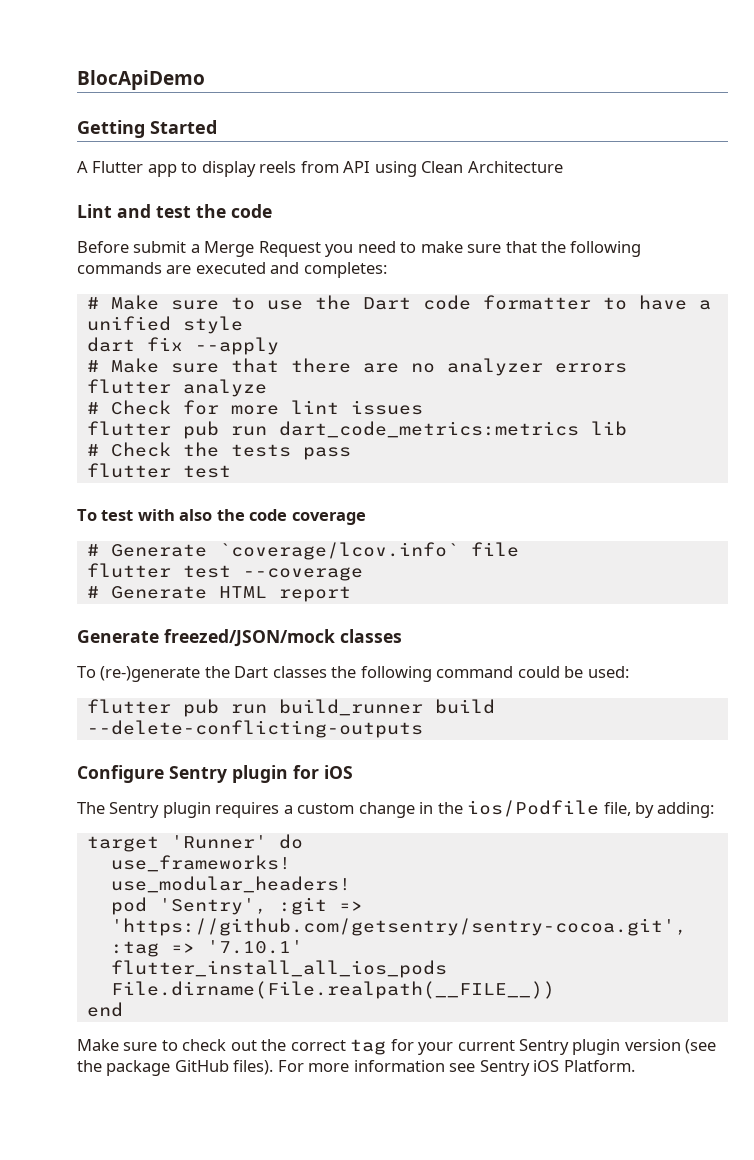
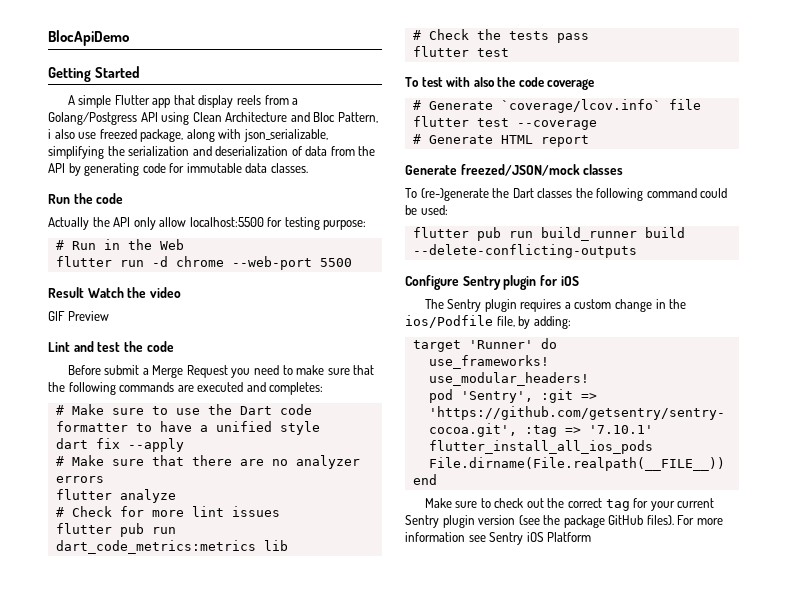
- A Flutter app to display reels from API using Clean Architecture
+ A simple Flutter app that display reels from a Golang/Postgress API using Clean Architecture and Bloc Pattern, i also use freezed package, along with json_serializable, simplifying the serialization and deserialization of data from the API by generating code for immutable data classes.
+ Run the code
+ Actually the API only allow localhost:5500 for testing purpose:
+ # Run in the Web
+ flutter run -d chrome --web-port 5500
+ Result Watch the video
+ GIF Preview
- For more information see Sentry iOS Platform.
+ For more information see Sentry iOS Platform

